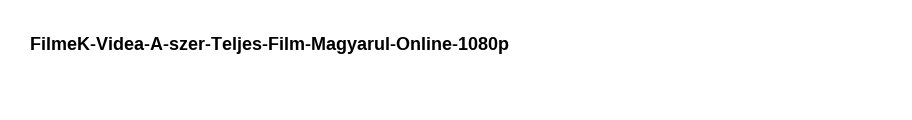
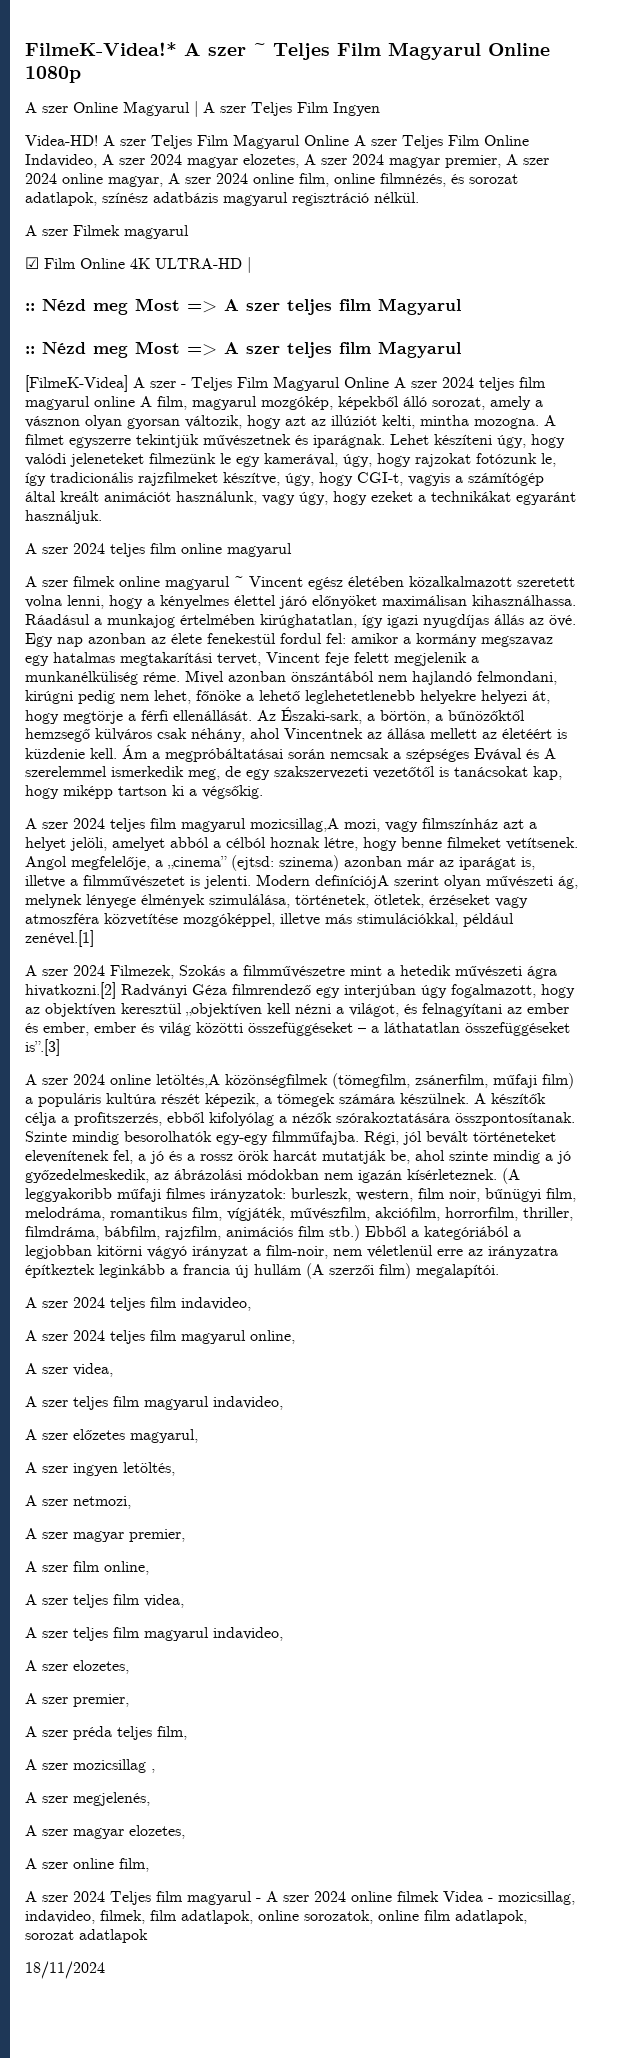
- FilmeK-Videa-A-szer-Teljes-Film-Magyarul-Online-1080p
+ FilmeK-Videa!* A szer ~ Teljes Film Magyarul Online 1080p
+ A szer Online Magyarul | A szer Teljes Film Ingyen
+ Videa-HD! A szer Teljes Film Magyarul Online A szer Teljes Film Online Indavideo, A szer 2024 magyar elozetes, A szer 2024 magyar premier, A szer 2024 online magyar, A szer 2024 online film, online filmnézés, és sorozat adatlapok, színész adatbázis magyarul regisztráció nélkül.
+ A szer Filmek magyarul
+ ☑ Film Online 4K ULTRA-HD |
+ :: Nézd meg Most => A szer teljes film Magyarul
+ :: Nézd meg Most => A szer teljes film Magyarul
+ [FilmeK-Videa] A szer - Teljes Film Magyarul Online A szer 2024 teljes film magyarul online A film, magyarul mozgókép, képekből álló sorozat, amely a vásznon olyan gyorsan változik, hogy azt az illúziót kelti, mintha mozogna. A filmet egyszerre tekintjük művészetnek és iparágnak. Lehet készíteni úgy, hogy valódi jeleneteket filmezünk le egy kamerával, úgy, hogy rajzokat fotózunk le, így tradicionális rajzfilmeket készítve, úgy, hogy CGI-t, vagyis a számítógép által kreált animációt használunk, vagy úgy, hogy ezeket a technikákat egyaránt használjuk.
+ A szer 2024 teljes film online magyarul
+ A szer filmek online magyarul ~ Vincent egész életében közalkalmazott szeretett volna lenni, hogy a kényelmes élettel járó előnyöket maximálisan kihasználhassa. Ráadásul a munkajog értelmében kirúghatatlan, így igazi nyugdíjas állás az övé. Egy nap azonban az élete fenekestül fordul fel: amikor a kormány megszavaz egy hatalmas megtakarítási tervet, Vincent feje felett megjelenik a munkanélküliség réme. Mivel azonban önszántából nem hajlandó felmondani, kirúgni pedig nem lehet, főnöke a lehető leglehetetlenebb helyekre helyezi át, hogy megtörje a férfi ellenállását. Az Északi-sark, a börtön, a bűnözőktől hemzsegő külváros csak néhány, ahol Vincentnek az állása mellett az életéért is küzdenie kell. Ám a megpróbáltatásai során nemcsak a szépséges Evával és A szerelemmel ismerkedik meg, de egy szakszervezeti vezetőtől is tanácsokat kap, hogy miképp tartson ki a végsőkig.
+ A szer 2024 teljes film magyarul mozicsillag,A mozi, vagy filmszínház azt a helyet jelöli, amelyet abból a célból hoznak létre, hogy benne filmeket vetítsenek. Angol megfelelője, a „cinema” (ejtsd: szinema) azonban már az iparágat is, illetve a filmművészetet is jelenti. Modern definíciójA szerint olyan művészeti ág, melynek lényege élmények szimulálása, történetek, ötletek, érzéseket vagy atmoszféra közvetítése mozgóképpel, illetve más stimulációkkal, például zenével.[1]
+ A szer 2024 Filmezek, Szokás a filmművészetre mint a hetedik művészeti ágra hivatkozni.[2] Radványi Géza filmrendező egy interjúban úgy fogalmazott, hogy az objektíven keresztül „objektíven kell nézni a világot, és felnagyítani az ember és ember, ember és világ közötti összefüggéseket – a láthatatlan összefüggéseket is”.[3]
+ A szer 2024 online letöltés,A közönségfilmek (tömegfilm, zsánerfilm, műfaji film) a populáris kultúra részét képezik, a tömegek számára készülnek. A készítők célja a profitszerzés, ebből kifolyólag a nézők szórakoztatására összpontosítanak. Szinte mindig besorolhatók egy-egy filmműfajba. Régi, jól bevált történeteket elevenítenek fel, a jó és a rossz örök harcát mutatják be, ahol szinte mindig a jó győzedelmeskedik, az ábrázolási módokban nem igazán kísérleteznek. (A leggyakoribb műfaji filmes irányzatok: burleszk, western, film noir, bűnügyi film, melodráma, romantikus film, vígjáték, művészfilm, akciófilm, horrorfilm, thriller, filmdráma, bábfilm, rajzfilm, animációs film stb.) Ebből a kategóriából a legjobban kitörni vágyó irányzat a film-noir, nem véletlenül erre az irányzatra építkeztek leginkább a francia új hullám (A szerzői film) megalapítói.
+ A szer 2024 teljes film indavideo,
+ A szer 2024 teljes film magyarul online,
+ A szer videa,
+ A szer teljes film magyarul indavideo,
+ A szer előzetes magyarul,
+ A szer ingyen letöltés,
+ A szer netmozi,
+ A szer magyar premier,
+ A szer film online,
+ A szer teljes film videa,
+ A szer teljes film magyarul indavideo,
+ A szer elozetes,
+ A szer premier,
+ A szer préda teljes film,
+ A szer mozicsillag ,
+ A szer megjelenés,
+ A szer magyar elozetes,
+ A szer online film,
+ A szer 2024 Teljes film magyarul - A szer 2024 online filmek Videa - mozicsillag, indavideo, filmek, film adatlapok, online sorozatok, online film adatlapok, sorozat adatlapok
+ 18/11/2024

